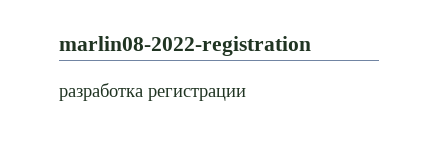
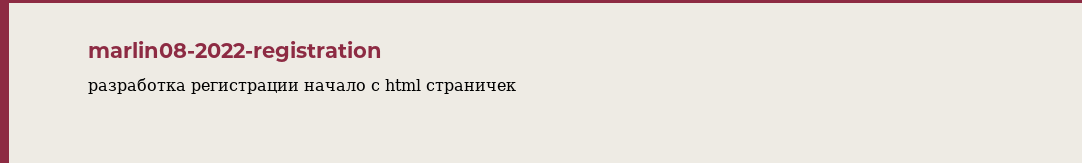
- разработка регистрации
+ разработка регистрации начало с html страничек

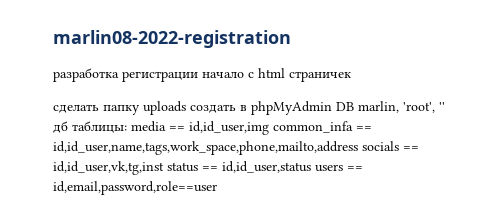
+ сделать папку uploads создать в phpMyAdmin DB marlin, 'root', '' дб таблицы: media == id,id_user,img common_infa == id,id_user,name,tags,work_space,phone,mailto,address socials == id,id_user,vk,tg,inst status == id,id_user,status users == id,email,password,role==user

